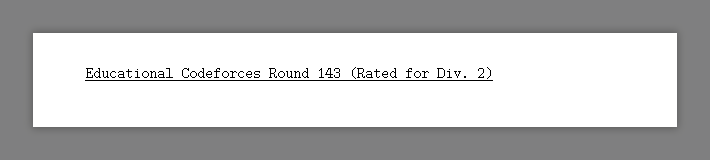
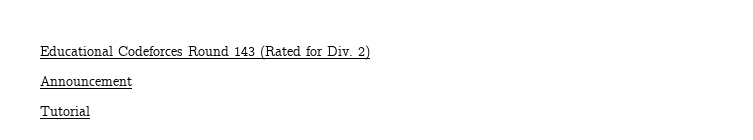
+ Announcement
+ Tutorial

